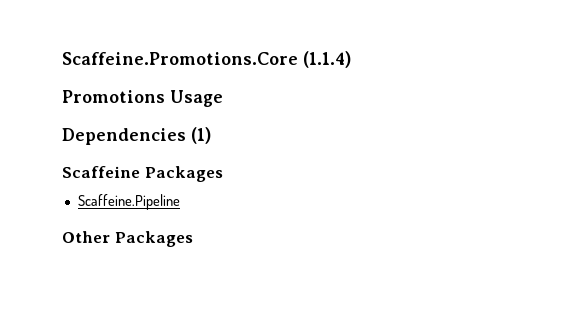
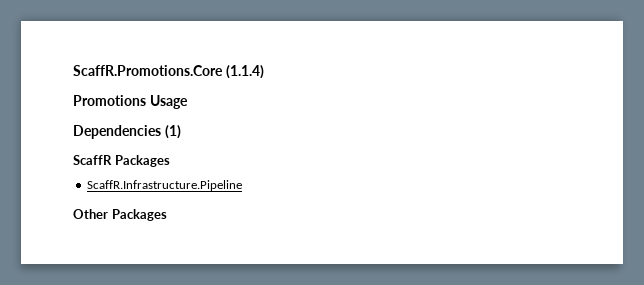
- Scaffeine.Promotions.Core (1.1.4)
+ ScaffR.Promotions.Core (1.1.4)
- Scaffeine Packages
+ ScaffR Packages
- Scaffeine.Pipeline
+ ScaffR.Infrastructure.Pipeline

